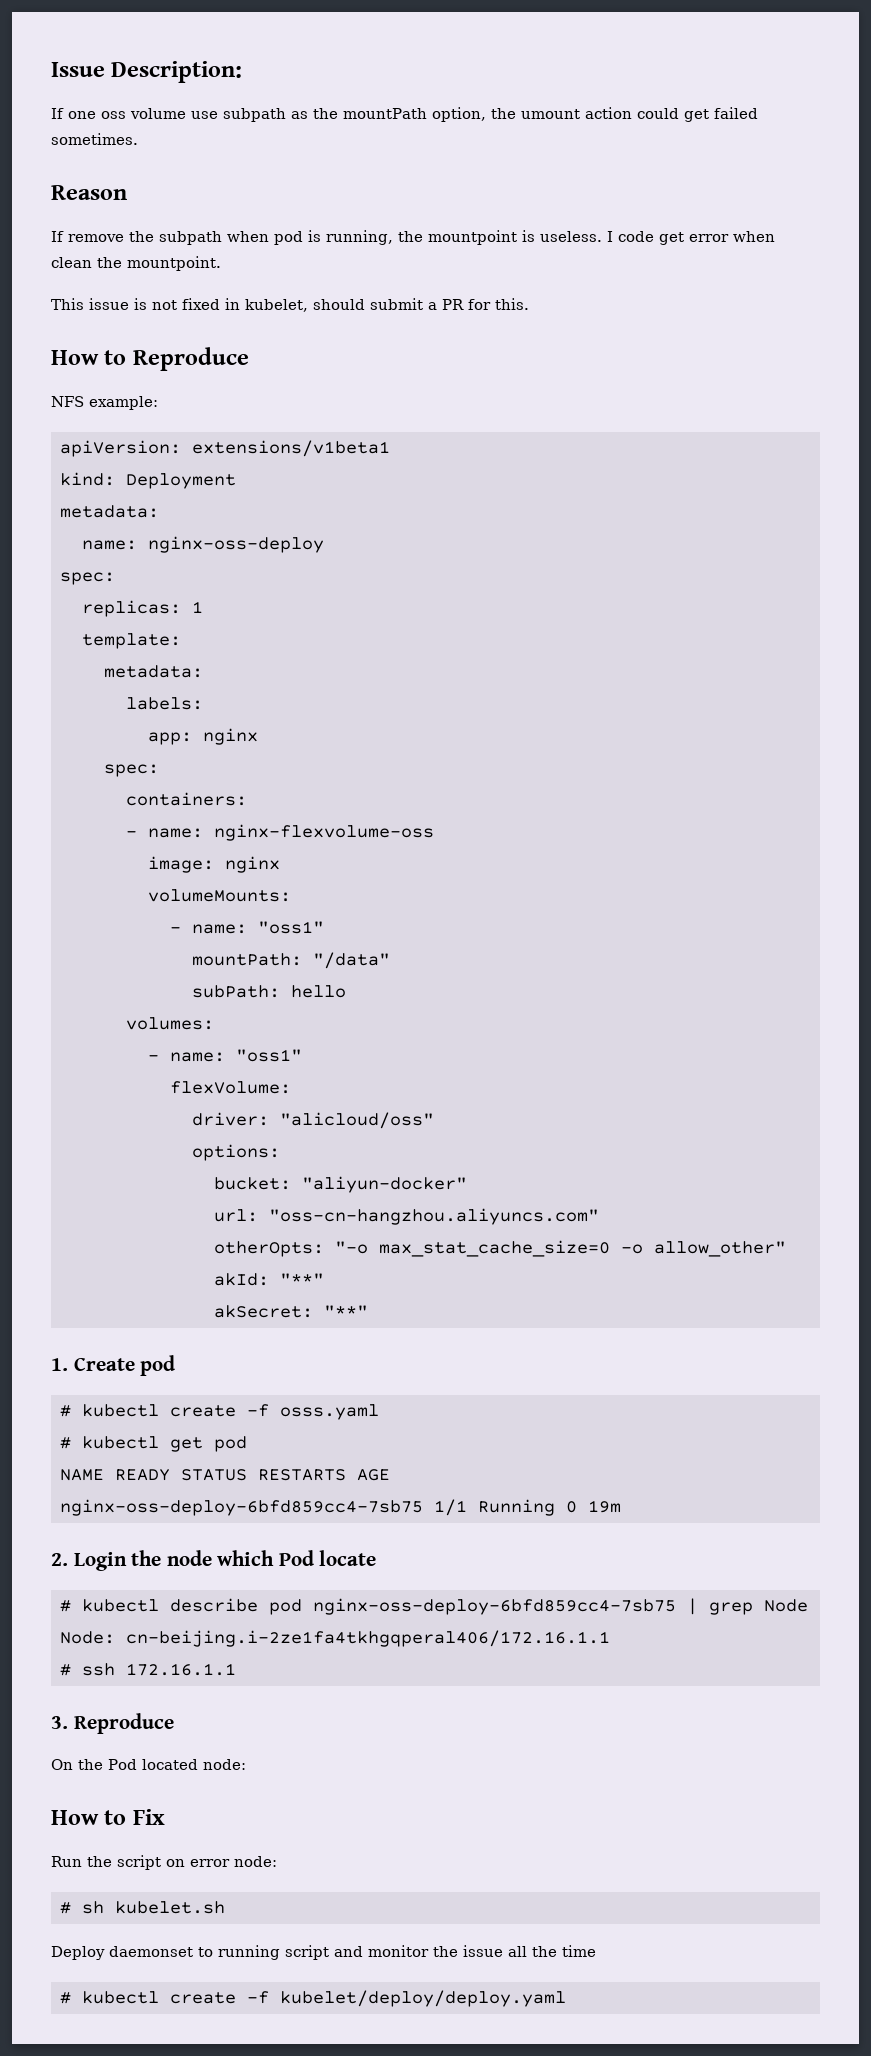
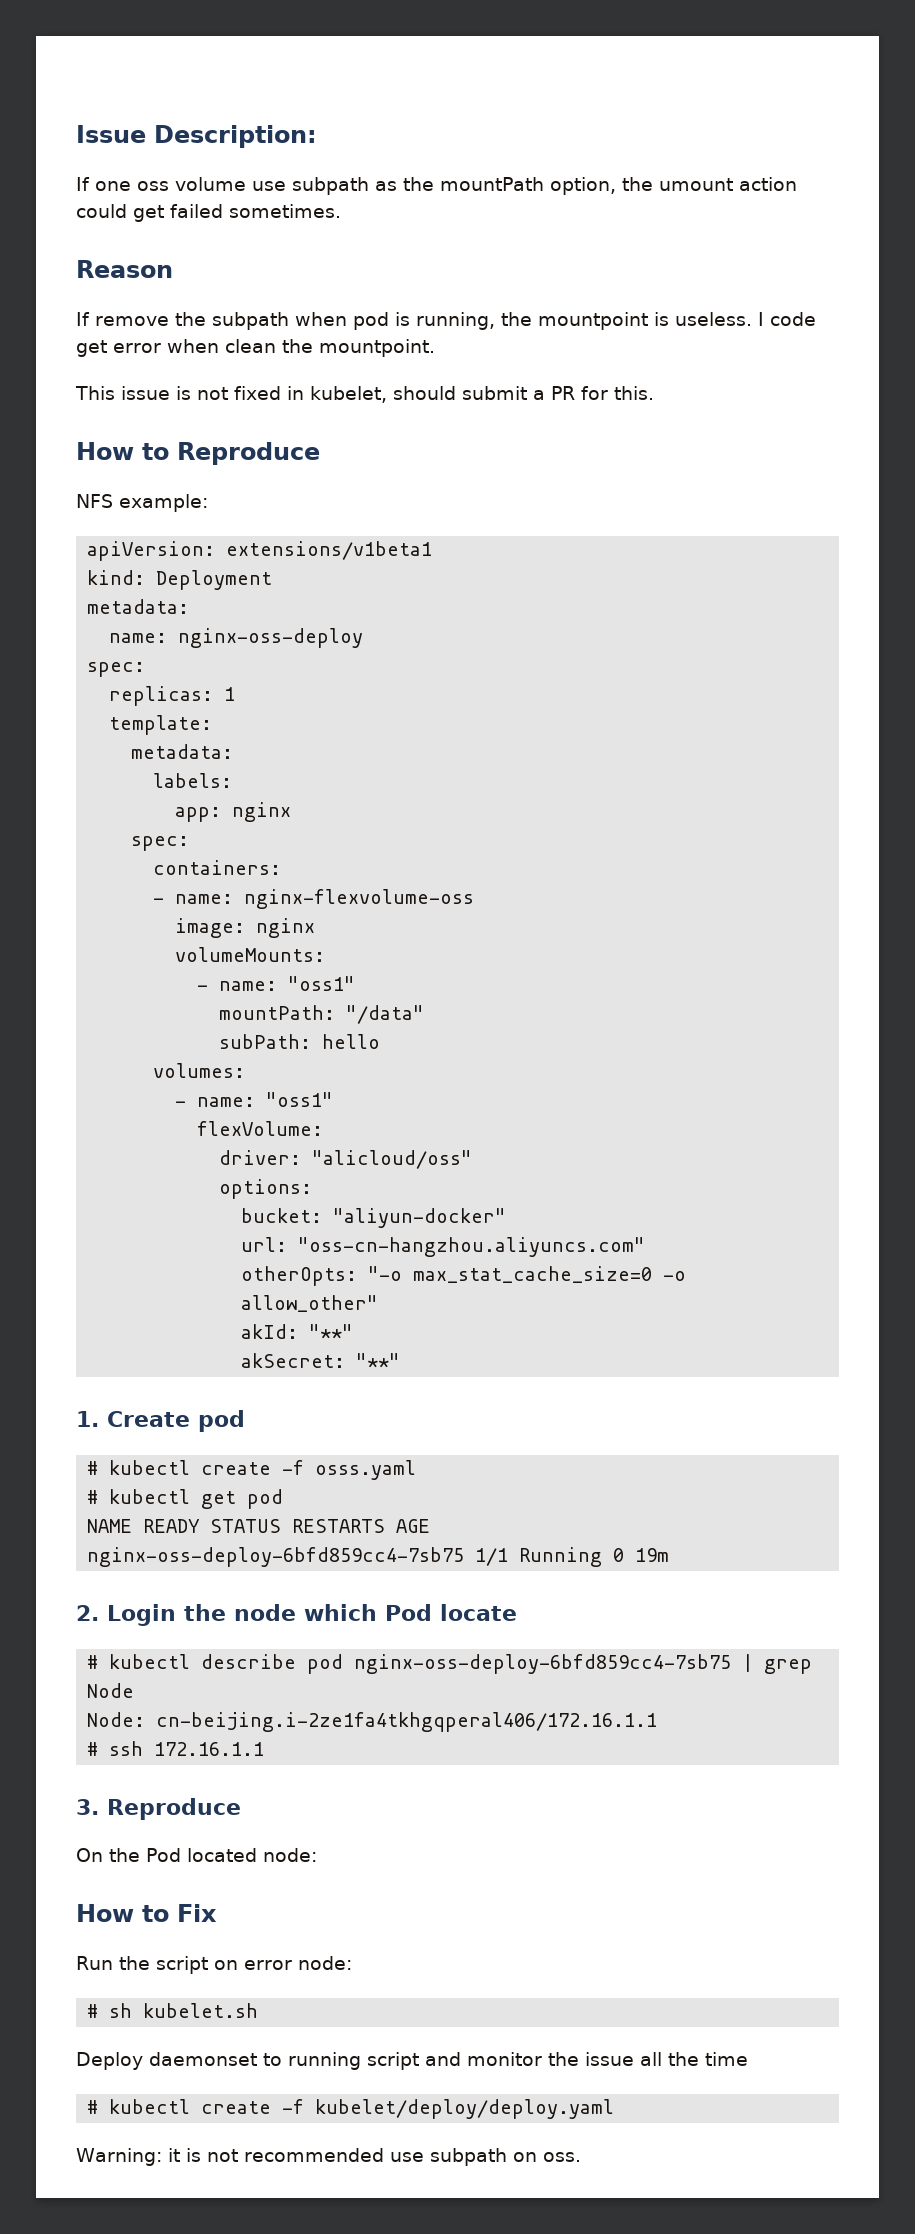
+ Warning: it is not recommended use subpath on oss.

